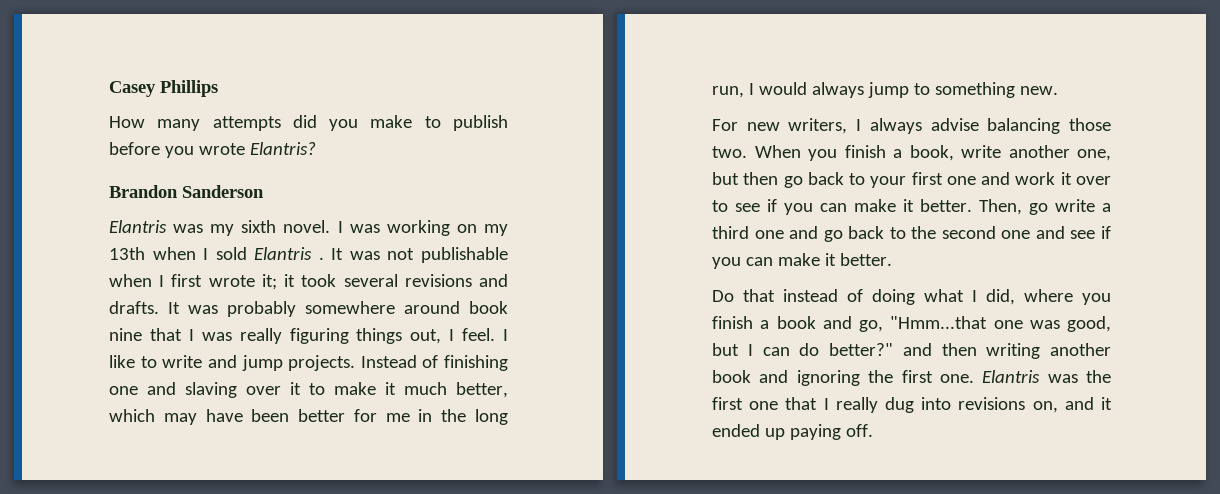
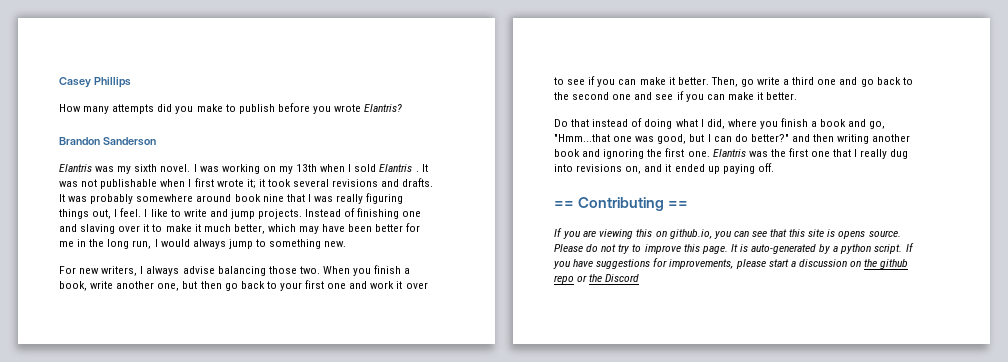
+ == Contributing ==
+ If you are viewing this on github.io, you can see that this site is opens source. Please do not try to improve this page. It is auto-generated by a python script. If you have suggestions for improvements, please start a discussion on the github repo or the Discord

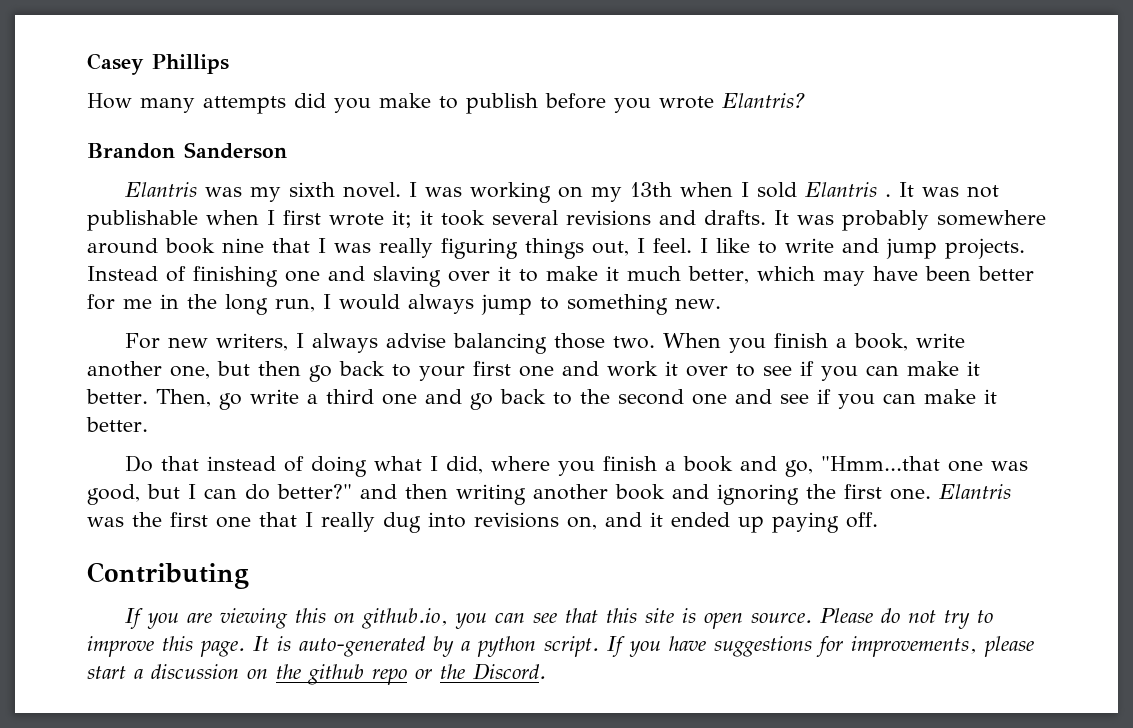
- == Contributing ==
+ Contributing
- If you are viewing this on github.io, you can see that this site is opens source.
+ If you are viewing this on github.io, you can see that this site is open source.
- If you have suggestions for improvements, please start a discussion on the github repo or the Discord
+ If you have suggestions for improvements, please start a discussion on the github repo or the Discord.

